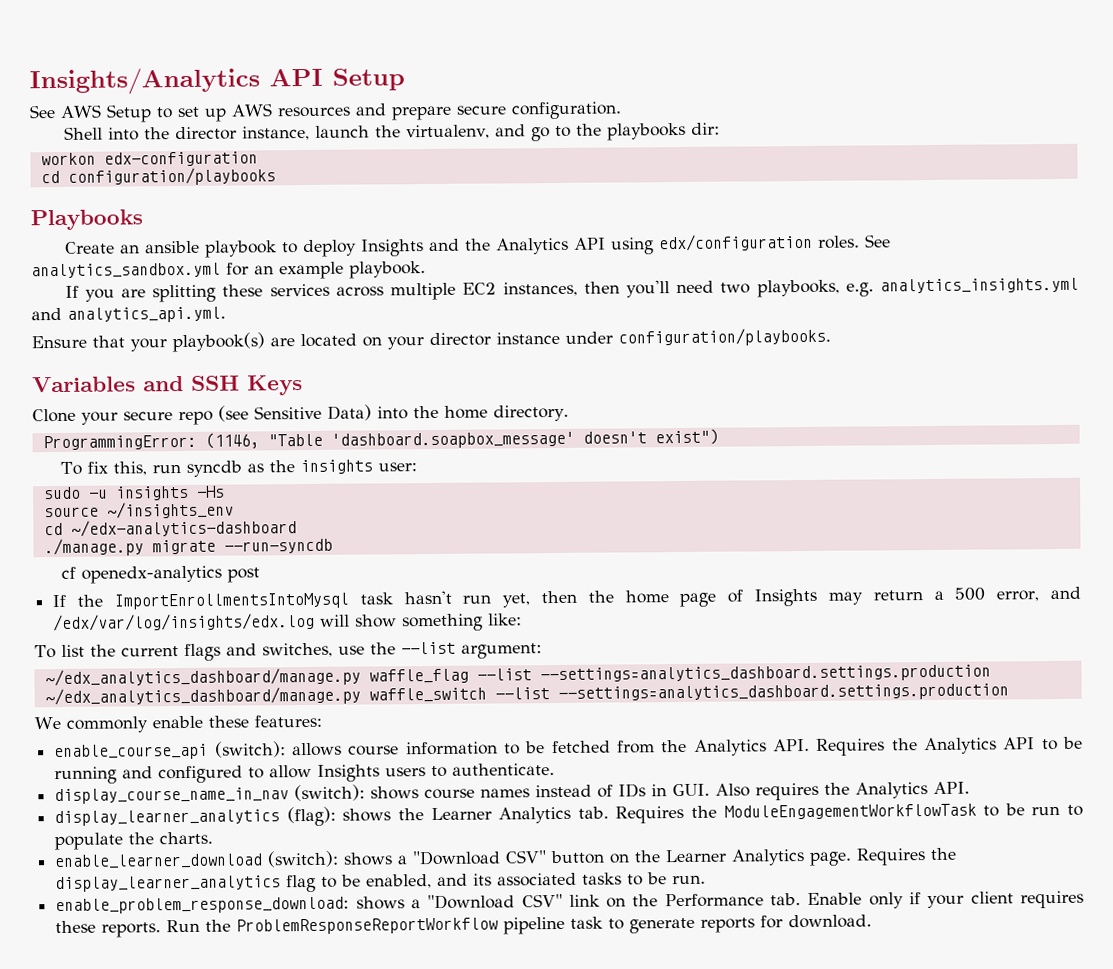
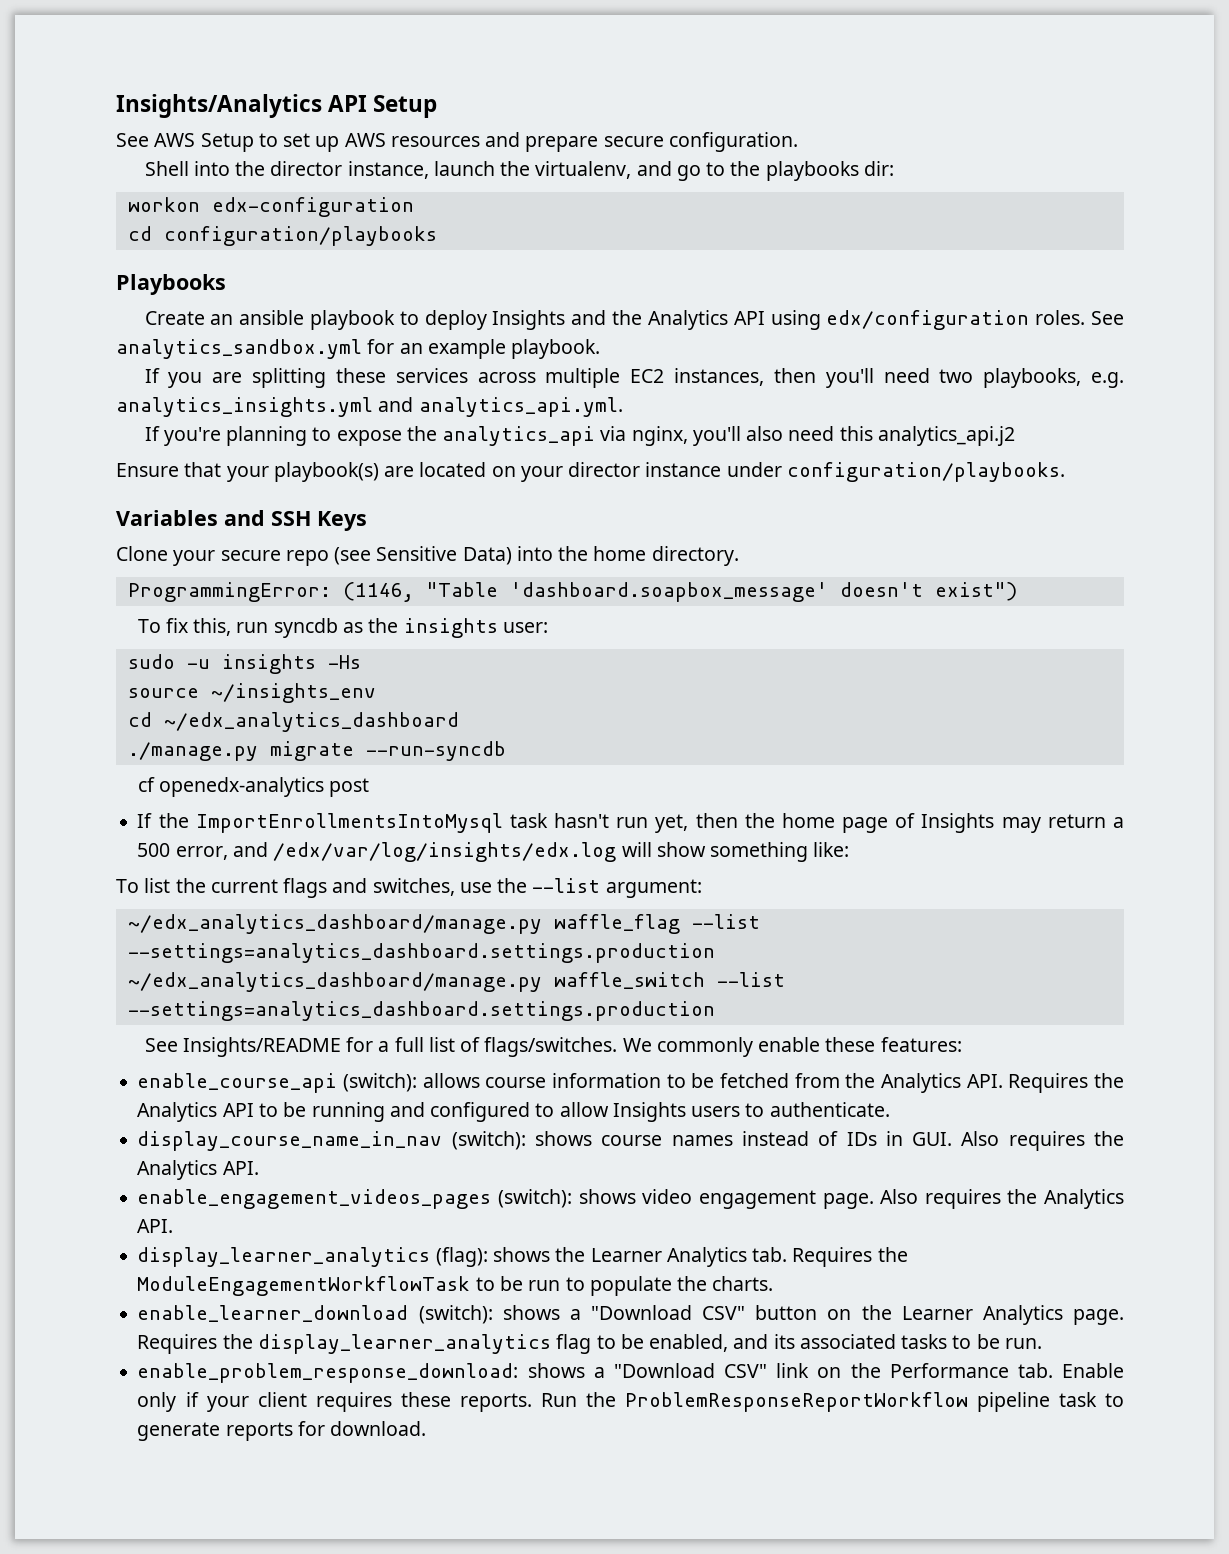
+ If you're planning to expose the analytics_api via nginx, you'll also need this analytics_api.j2
- cd ~/edx-analytics-dashboard
+ cd ~/edx_analytics_dashboard
+ See Insights/README for a full list of flags/switches.
+ enable_engagement_videos_pages (switch): shows video engagement page. Also requires the Analytics API.

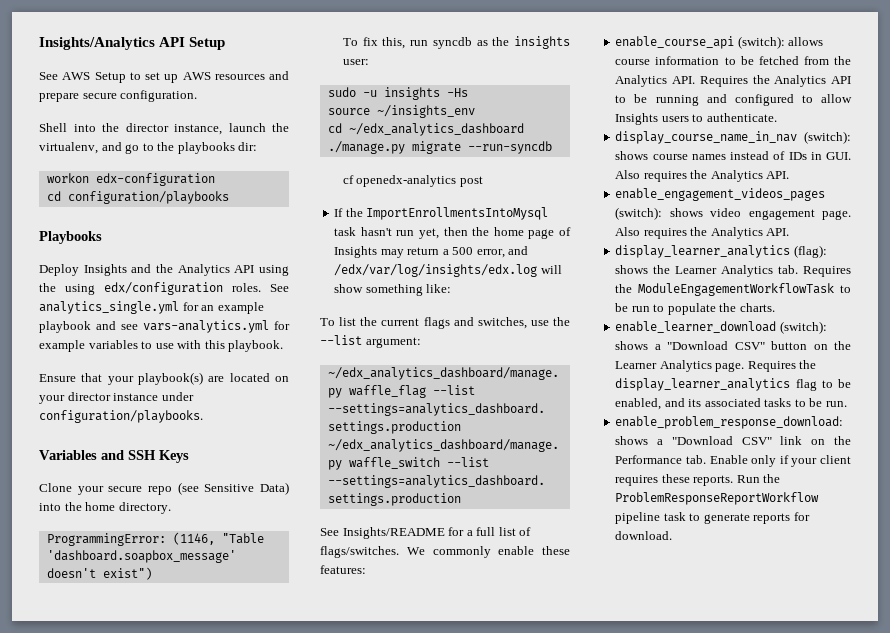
- Create an ansible playbook to deploy Insights and the Analytics API using edx/configuration roles.
+ Deploy Insights and the Analytics API using the using edx/configuration roles.
- See analytics_sandbox.yml for an example playbook.
- If you are splitting these services across multiple EC2 instances, then you'll need two playbooks, e.g. analytics_insights.yml and analytics_api.yml.
- If you're planning to expose the analytics_api via nginx, you'll also need this analytics_api.j2
+ See analytics_single.yml for an example playbook and see vars-analytics.yml for example variables to use with this playbook.

